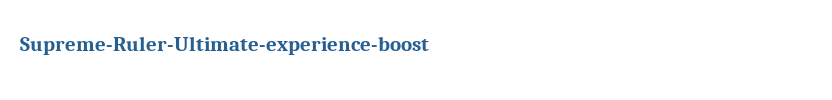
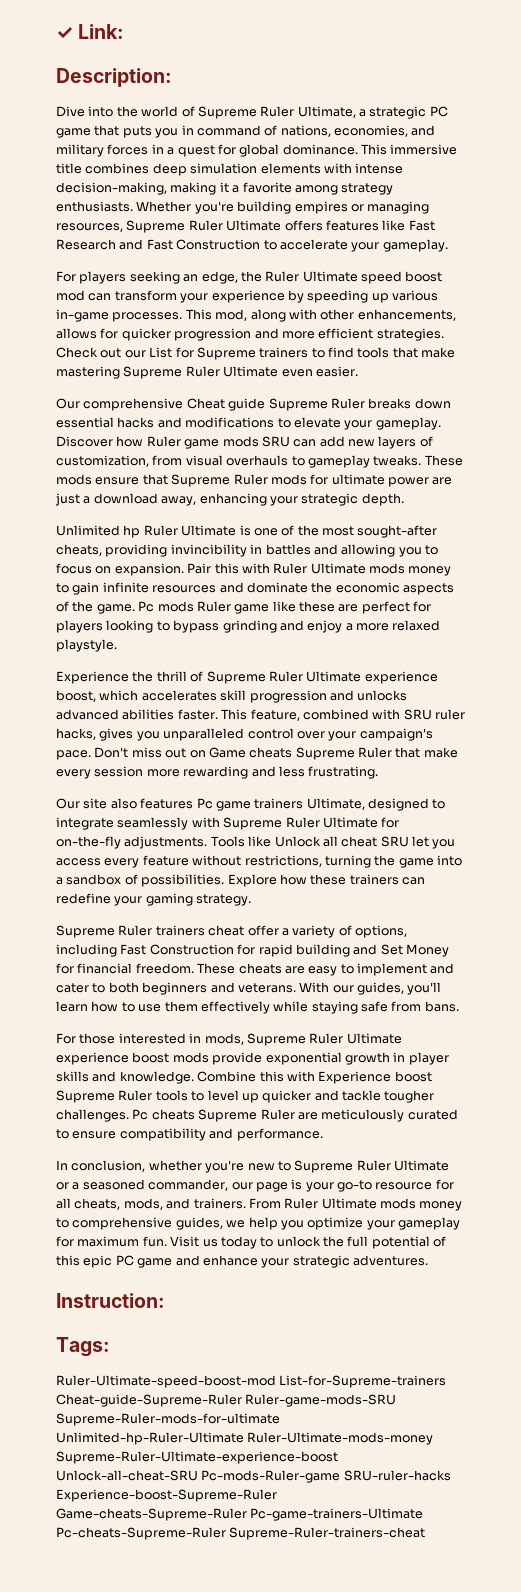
- Supreme-Ruler-Ultimate-experience-boost
+ ✓ Link:
+ Description:
+ Dive into the world of Supreme Ruler Ultimate, a strategic PC game that puts you in command of nations, economies, and military forces in a quest for global dominance. This immersive title combines deep simulation elements with intense decision-making, making it a favorite among strategy enthusiasts. Whether you're building empires or managing resources, Supreme Ruler Ultimate offers features like Fast Research and Fast Construction to accelerate your gameplay.
+ For players seeking an edge, the Ruler Ultimate speed boost mod can transform your experience by speeding up various in-game processes. This mod, along with other enhancements, allows for quicker progression and more efficient strategies. Check out our List for Supreme trainers to find tools that make mastering Supreme Ruler Ultimate even easier.
+ Our comprehensive Cheat guide Supreme Ruler breaks down essential hacks and modifications to elevate your gameplay. Discover how Ruler game mods SRU can add new layers of customization, from visual overhauls to gameplay tweaks. These mods ensure that Supreme Ruler mods for ultimate power are just a download away, enhancing your strategic depth.
+ Unlimited hp Ruler Ultimate is one of the most sought-after cheats, providing invincibility in battles and allowing you to focus on expansion. Pair this with Ruler Ultimate mods money to gain infinite resources and dominate the economic aspects of the game. Pc mods Ruler game like these are perfect for players looking to bypass grinding and enjoy a more relaxed playstyle.
+ Experience the thrill of Supreme Ruler Ultimate experience boost, which accelerates skill progression and unlocks advanced abilities faster. This feature, combined with SRU ruler hacks, gives you unparalleled control over your campaign's pace. Don't miss out on Game cheats Supreme Ruler that make every session more rewarding and less frustrating.
+ Our site also features Pc game trainers Ultimate, designed to integrate seamlessly with Supreme Ruler Ultimate for on-the-fly adjustments. Tools like Unlock all cheat SRU let you access every feature without restrictions, turning the game into a sandbox of possibilities. Explore how these trainers can redefine your gaming strategy.
+ Supreme Ruler trainers cheat offer a variety of options, including Fast Construction for rapid building and Set Money for financial freedom. These cheats are easy to implement and cater to both beginners and veterans. With our guides, you'll learn how to use them effectively while staying safe from bans.
+ For those interested in mods, Supreme Ruler Ultimate experience boost mods provide exponential growth in player skills and knowledge. Combine this with Experience boost Supreme Ruler tools to level up quicker and tackle tougher challenges. Pc cheats Supreme Ruler are meticulously curated to ensure compatibility and performance.
+ In conclusion, whether you're new to Supreme Ruler Ultimate or a seasoned commander, our page is your go-to resource for all cheats, mods, and trainers. From Ruler Ultimate mods money to comprehensive guides, we help you optimize your gameplay for maximum fun. Visit us today to unlock the full potential of this epic PC game and enhance your strategic adventures.
+ Instruction:
+ Tags:
+ Ruler-Ultimate-speed-boost-mod List-for-Supreme-trainers Cheat-guide-Supreme-Ruler Ruler-game-mods-SRU Supreme-Ruler-mods-for-ultimate Unlimited-hp-Ruler-Ultimate Ruler-Ultimate-mods-money Supreme-Ruler-Ultimate-experience-boost Unlock-all-cheat-SRU Pc-mods-Ruler-game SRU-ruler-hacks Experience-boost-Supreme-Ruler Game-cheats-Supreme-Ruler Pc-game-trainers-Ultimate Pc-cheats-Supreme-Ruler Supreme-Ruler-trainers-cheat

